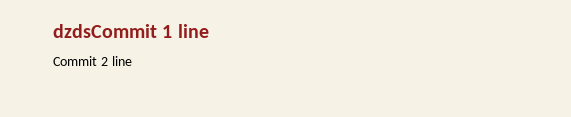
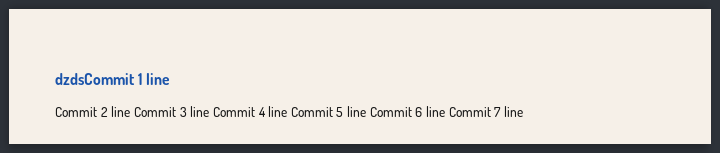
- Commit 2 line
+ Commit 2 line Commit 3 line Commit 4 line Commit 5 line Commit 6 line Commit 7 line

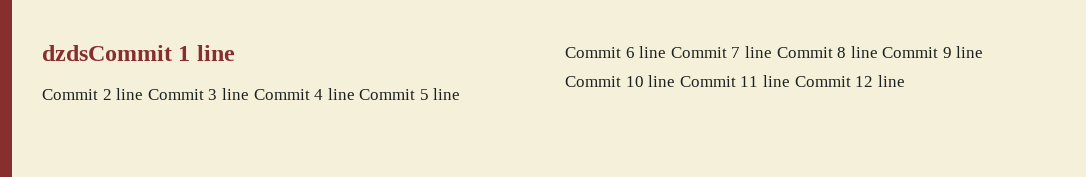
- Commit 2 line Commit 3 line Commit 4 line Commit 5 line Commit 6 line Commit 7 line
+ Commit 2 line Commit 3 line Commit 4 line Commit 5 line Commit 6 line Commit 7 line Commit 8 line Commit 9 line Commit 10 line Commit 11 line Commit 12 line

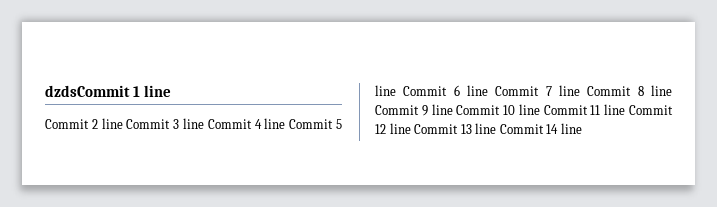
- Commit 2 line Commit 3 line Commit 4 line Commit 5 line Commit 6 line Commit 7 line Commit 8 line Commit 9 line Commit 10 line Commit 11 line Commit 12 line
+ Commit 2 line Commit 3 line Commit 4 line Commit 5 line Commit 6 line Commit 7 line Commit 8 line Commit 9 line Commit 10 line Commit 11 line Commit 12 line Commit 13 line Commit 14 line

